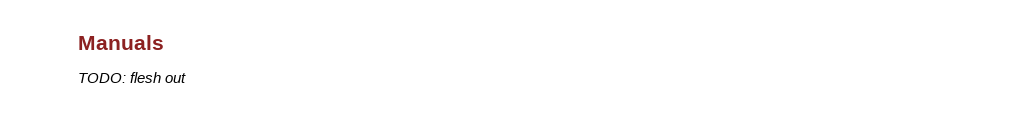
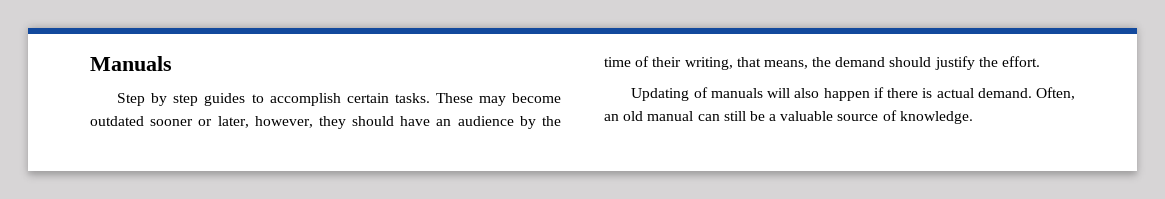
- TODO: flesh out
+ Step by step guides to accomplish certain tasks. These may become outdated sooner or later, however, they should have an audience by the time of their writing, that means, the demand should justify the effort.
+ Updating of manuals will also happen if there is actual demand. Often, an old manual can still be a valuable source of knowledge.

